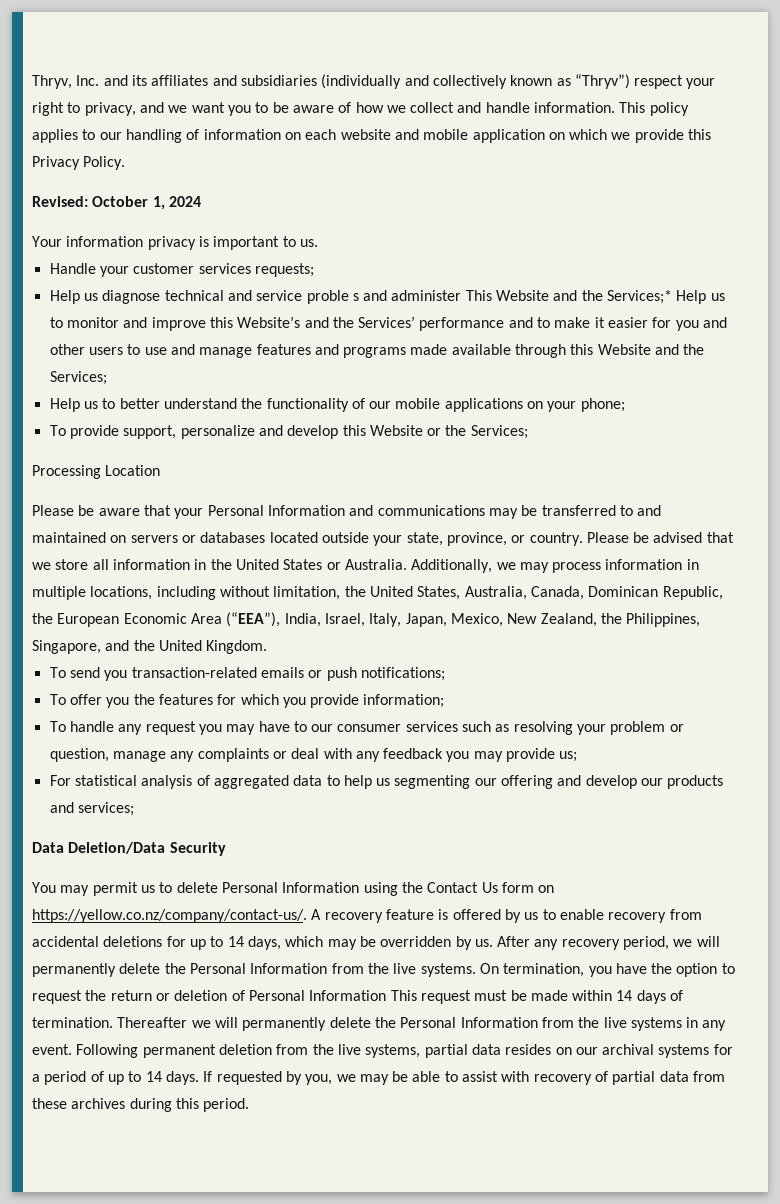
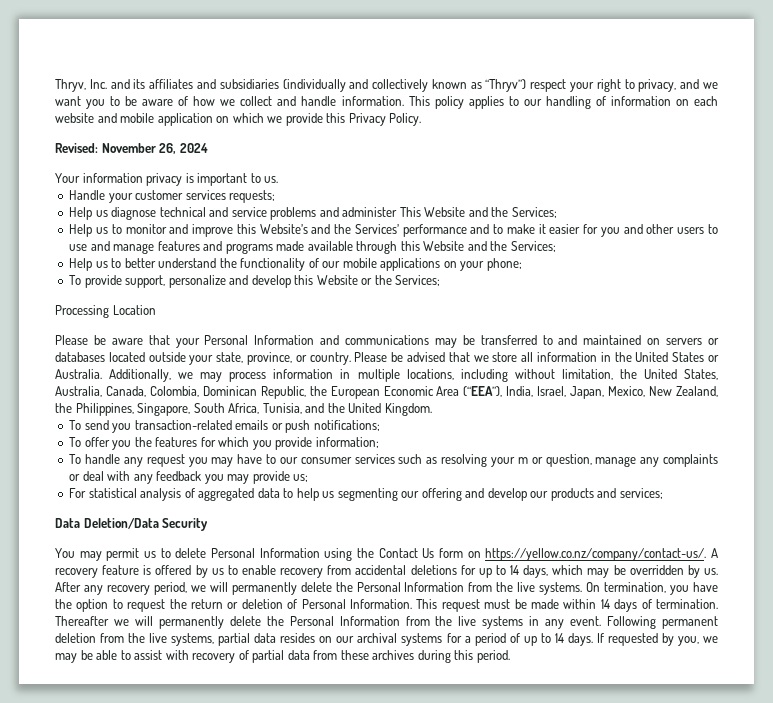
- Revised: October 1, 2024
+ Revised: November 26, 2024
- Help us diagnose technical and service proble s and administer This Website and the Services;* Help us to monitor and improve this Website’s and the Services’ performance and to make it easier for you and other users to use and manage features and programs made available through this Website and the Services;
+ Help us diagnose technical and service problems and administer This Website and the Services;
+ Help us to monitor and improve this Website’s and the Services’ performance and to make it easier for you and other users to use and manage features and programs made available through this Website and the Services;
- Additionally, we may process information in multiple locations, including without limitation, the United States, Australia, Canada, Dominican Republic, the European Economic Area (“EEA”), India, Israel, Italy, Japan, Mexico, New Zealand, the Philippines, Singapore, and the United Kingdom.
+ Additionally, we may process information in multiple locations, including without limitation, the United States, Australia, Canada, Colombia, Dominican Republic, the European Economic Area (“EEA”), India, Israel, Japan, Mexico, New Zealand, the Philippines, Singapore, South Africa, Tunisia, and the United Kingdom.
- To handle any request you may have to our consumer services such as resolving your problem or question, manage any complaints or deal with any feedback you may provide us;
+ To handle any request you may have to our consumer services such as resolving your m or question, manage any complaints or deal with any feedback you may provide us;
- On termination, you have the option to request the return or deletion of Personal Information This request must be made within 14 days of termination.
+ On termination, you have the option to request the return or deletion of Personal Information. This request must be made within 14 days of termination.

